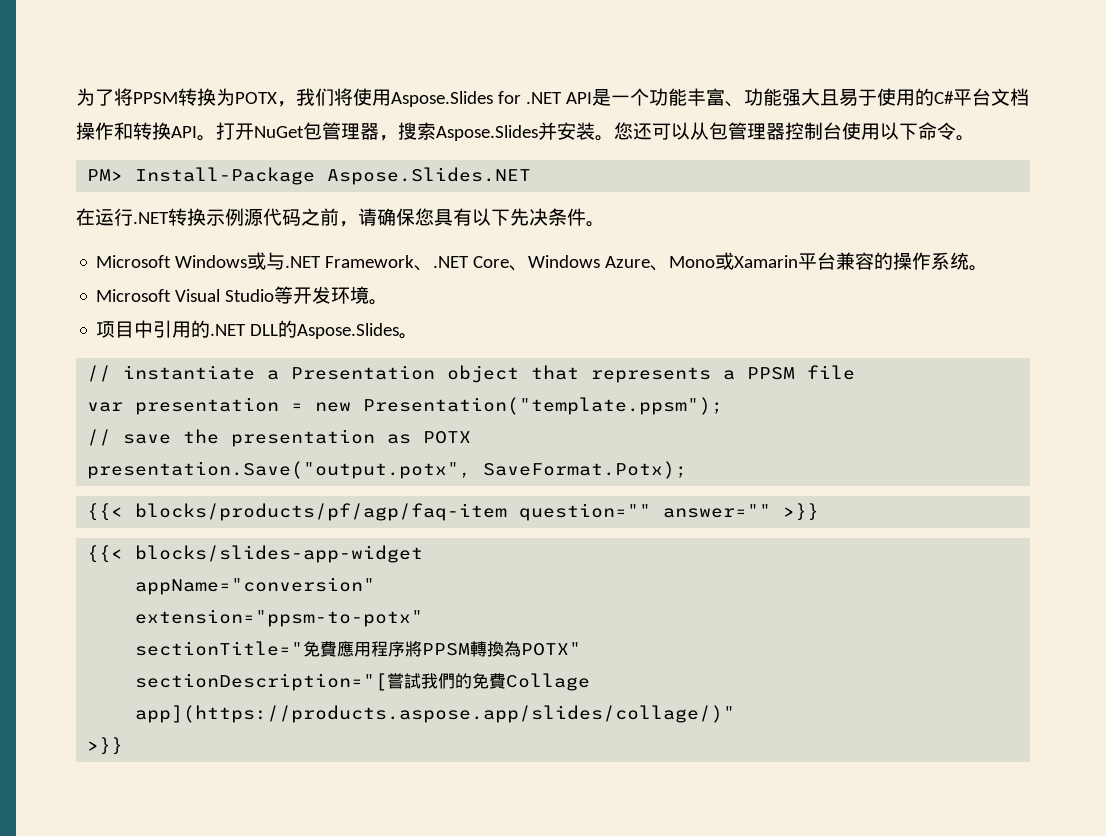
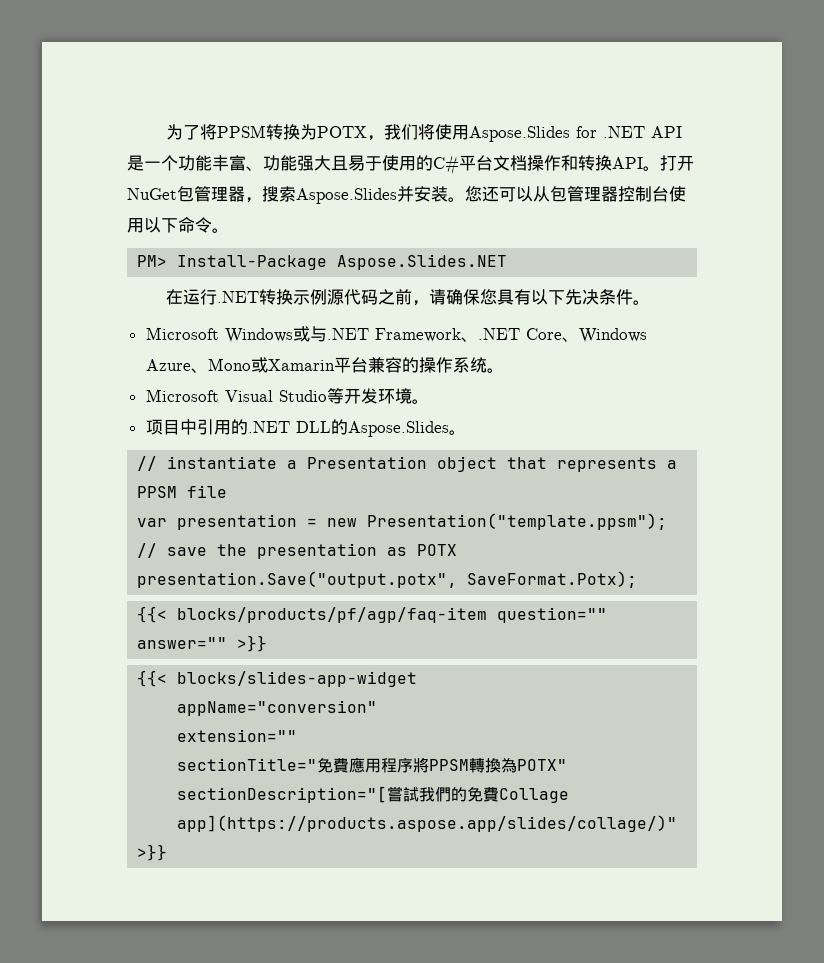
- extension="ppsm-to-potx"
+ extension=""

